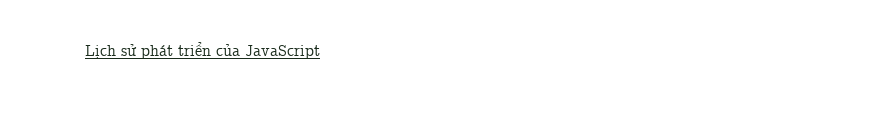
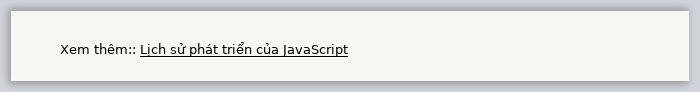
- Lịch sử phát triển của JavaScript
+ Xem thêm:: Lịch sử phát triển của JavaScript

